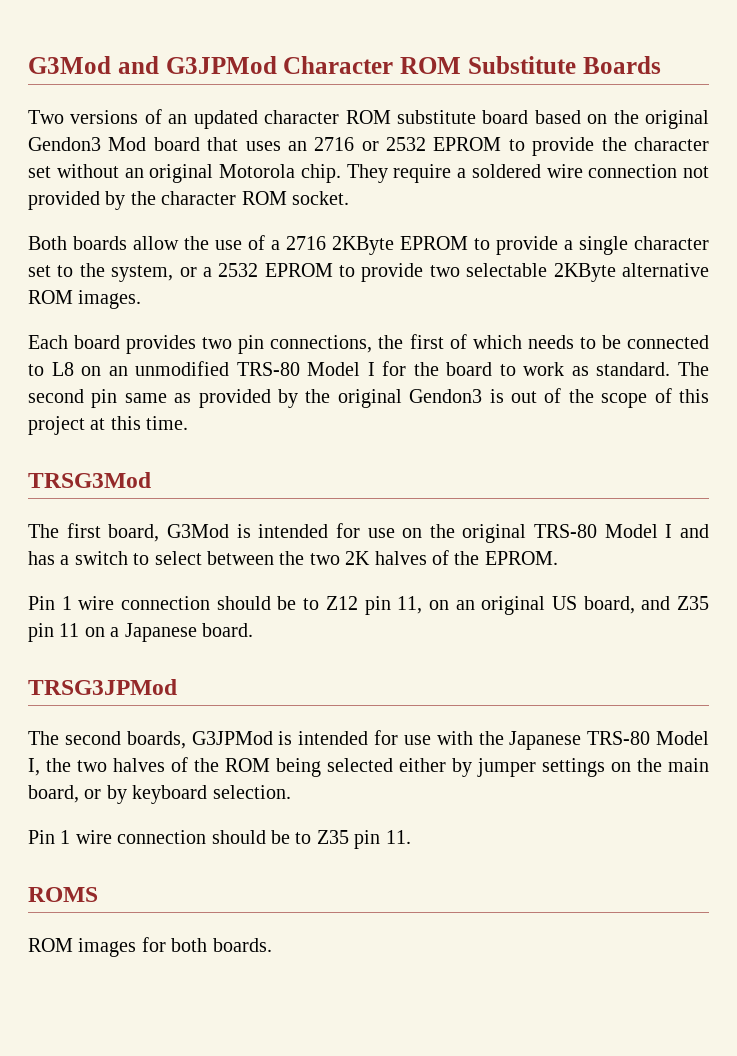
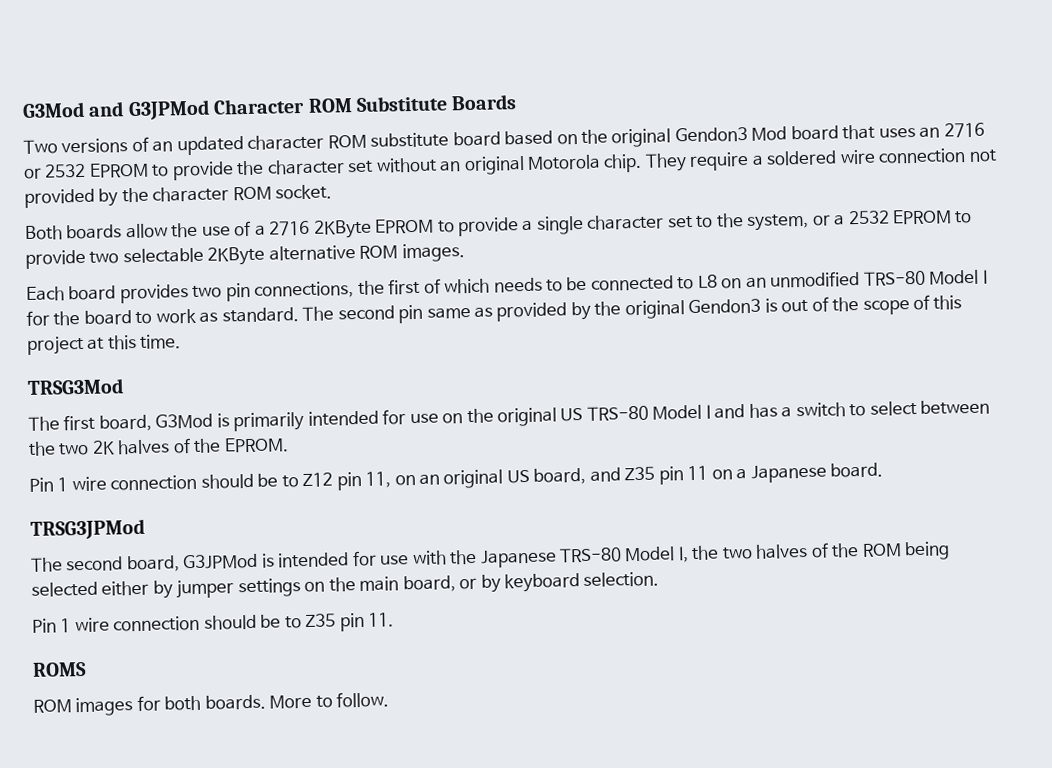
- The first board, G3Mod is intended for use on the original TRS-80 Model I and has a switch to select between the two 2K halves of the EPROM.
+ The first board, G3Mod is primarily intended for use on the original US TRS-80 Model I and has a switch to select between the two 2K halves of the EPROM.
- The second boards, G3JPMod is intended for use with the Japanese TRS-80 Model I, the two halves of the ROM being selected either by jumper settings on the main board, or by keyboard selection.
+ The second board, G3JPMod is intended for use with the Japanese TRS-80 Model I, the two halves of the ROM being selected either by jumper settings on the main board, or by keyboard selection.
+ More to follow.

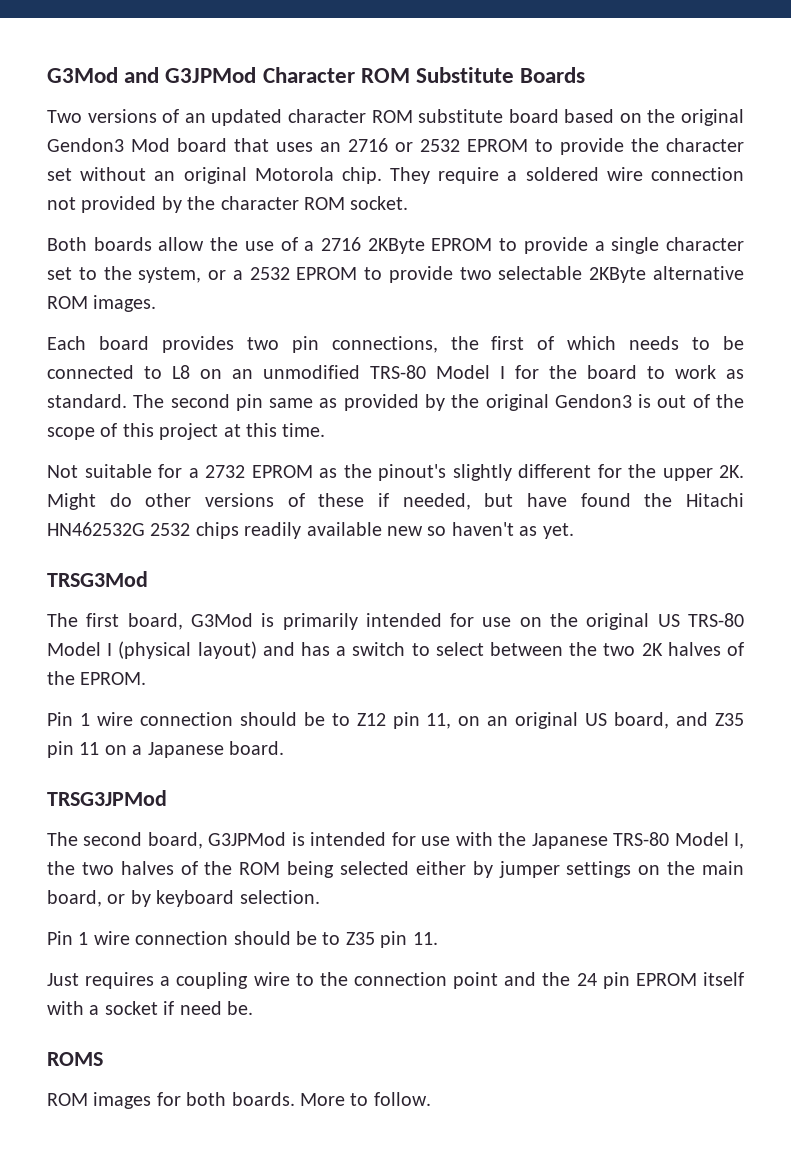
+ Not suitable for a 2732 EPROM as the pinout's slightly different for the upper 2K. Might do other versions of these if needed, but have found the Hitachi HN462532G 2532 chips readily available new so haven't as yet.
- The first board, G3Mod is primarily intended for use on the original US TRS-80 Model I and has a switch to select between the two 2K halves of the EPROM.
+ The first board, G3Mod is primarily intended for use on the original US TRS-80 Model I (physical layout) and has a switch to select between the two 2K halves of the EPROM.
+ Just requires a coupling wire to the connection point and the 24 pin EPROM itself with a socket if need be.

